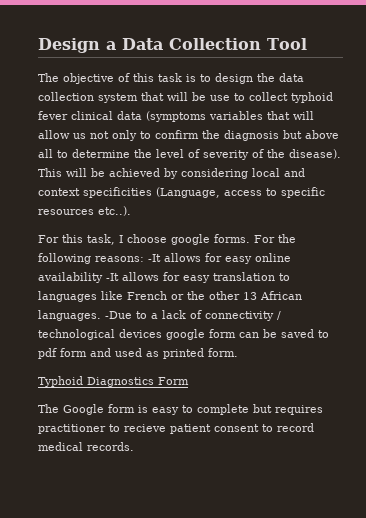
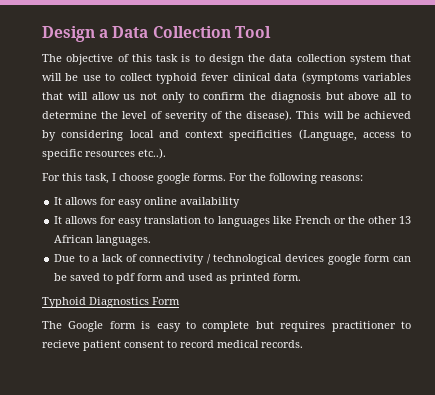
- For the following reasons: -It allows for easy online availability -It allows for easy translation to languages like French or the other 13 African languages. -Due to a lack of connectivity / technological devices google form can be saved to pdf form and used as printed form.
+ For the following reasons:
+ It allows for easy online availability
+ It allows for easy translation to languages like French or the other 13 African languages.
+ Due to a lack of connectivity / technological devices google form can be saved to pdf form and used as printed form.

